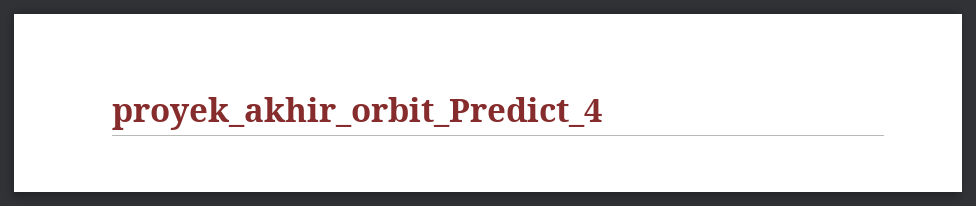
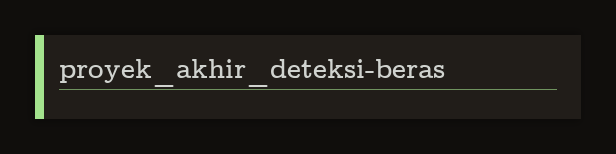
- proyek_akhir_orbit_Predict_4
+ proyek_akhir_deteksi-beras

